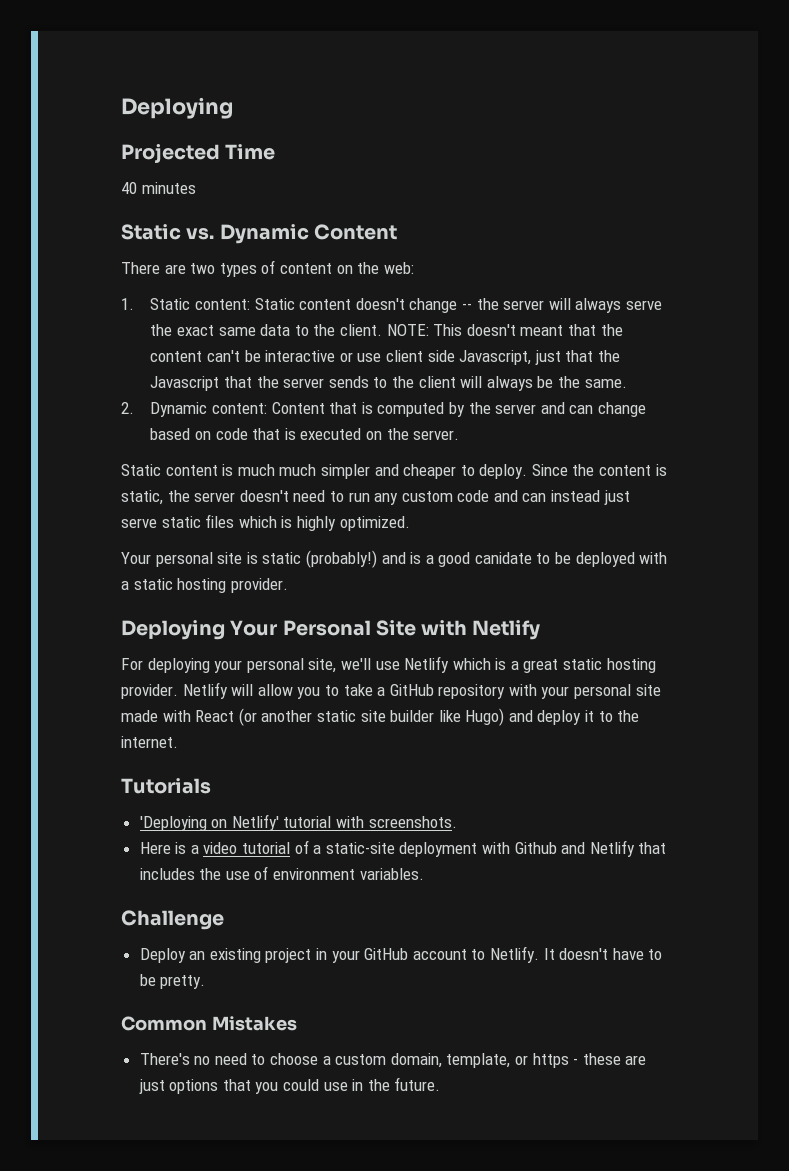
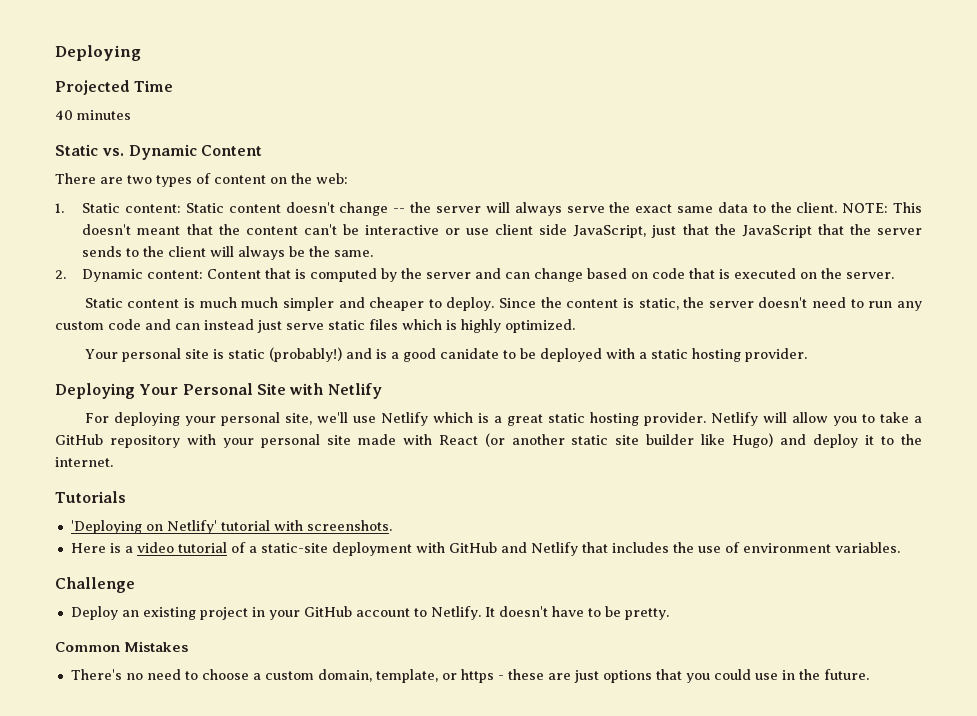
- NOTE: This doesn't meant that the content can't be interactive or use client side Javascript, just that the Javascript that the server sends to the client will always be the same.
+ NOTE: This doesn't meant that the content can't be interactive or use client side JavaScript, just that the JavaScript that the server sends to the client will always be the same.
- Here is a video tutorial of a static-site deployment with Github and Netlify that includes the use of environment variables.
+ Here is a video tutorial of a static-site deployment with GitHub and Netlify that includes the use of environment variables.

